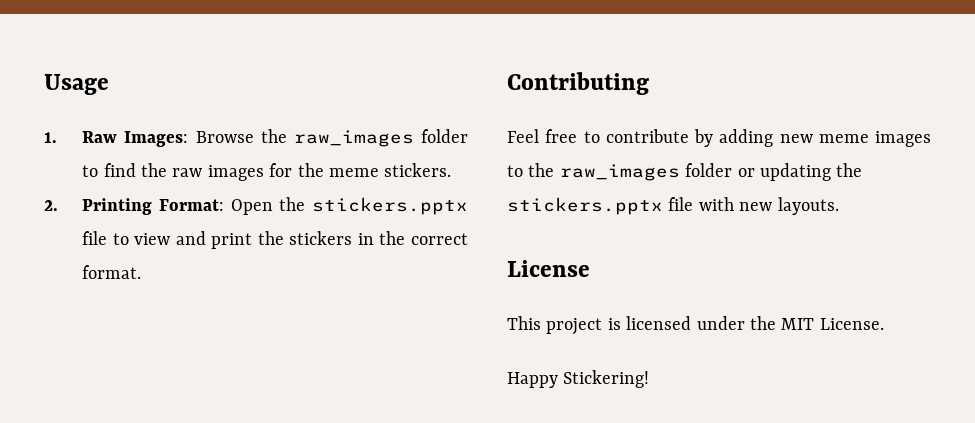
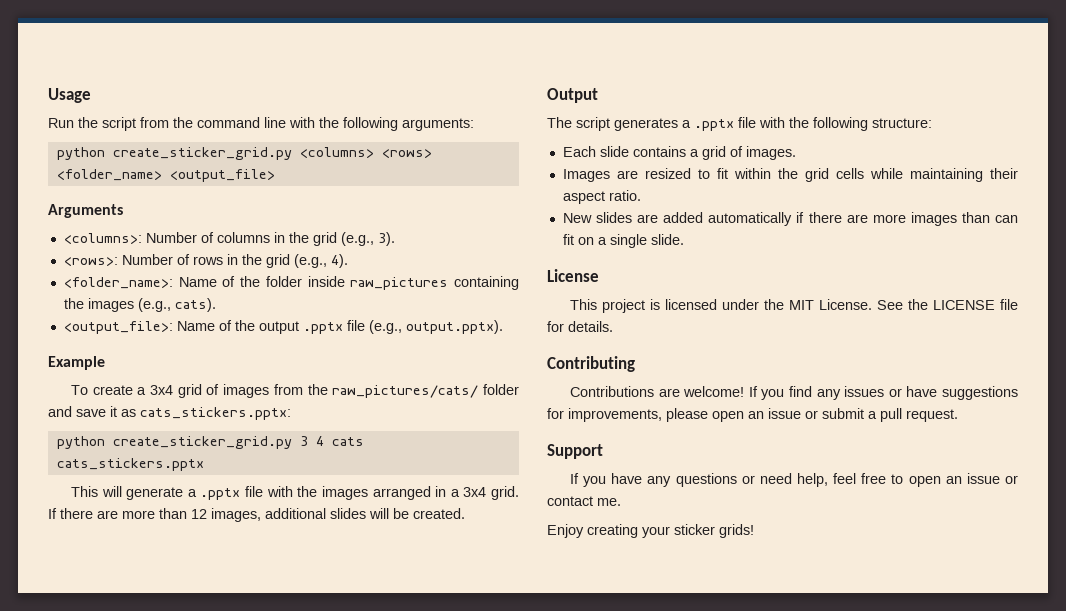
- 1. Raw Images: Browse the raw_images folder to find the raw images for the meme stickers.
- 2. Printing Format: Open the stickers.pptx file to view and print the stickers in the correct format.
- Contributing
- Feel free to contribute by adding new meme images to the raw_images folder or updating the stickers.pptx file with new layouts.
+ Run the script from the command line with the following arguments:
+ python create_sticker_grid.py <columns> <rows> <folder_name> <output_file>
+ Arguments
+ <columns>: Number of columns in the grid (e.g., 3).
+ <rows>: Number of rows in the grid (e.g., 4).
+ <folder_name>: Name of the folder inside raw_pictures containing the images (e.g., cats).
+ <output_file>: Name of the output .pptx file (e.g., output.pptx).
+ Example
+ To create a 3x4 grid of images from the raw_pictures/cats/ folder and save it as cats_stickers.pptx:
+ python create_sticker_grid.py 3 4 cats cats_stickers.pptx
+ This will generate a .pptx file with the images arranged in a 3x4 grid. If there are more than 12 images, additional slides will be created.
+ Output
+ The script generates a .pptx file with the following structure:
+ Each slide contains a grid of images.
+ Images are resized to fit within the grid cells while maintaining their aspect ratio.
+ New slides are added automatically if there are more images than can fit on a single slide.
- This project is licensed under the MIT License.
- Happy Stickering!
+ This project is licensed under the MIT License. See the LICENSE file for details.
+ Contributing
+ Contributions are welcome! If you find any issues or have suggestions for improvements, please open an issue or submit a pull request.
+ Support
+ If you have any questions or need help, feel free to open an issue or contact me.
+ Enjoy creating your sticker grids!

